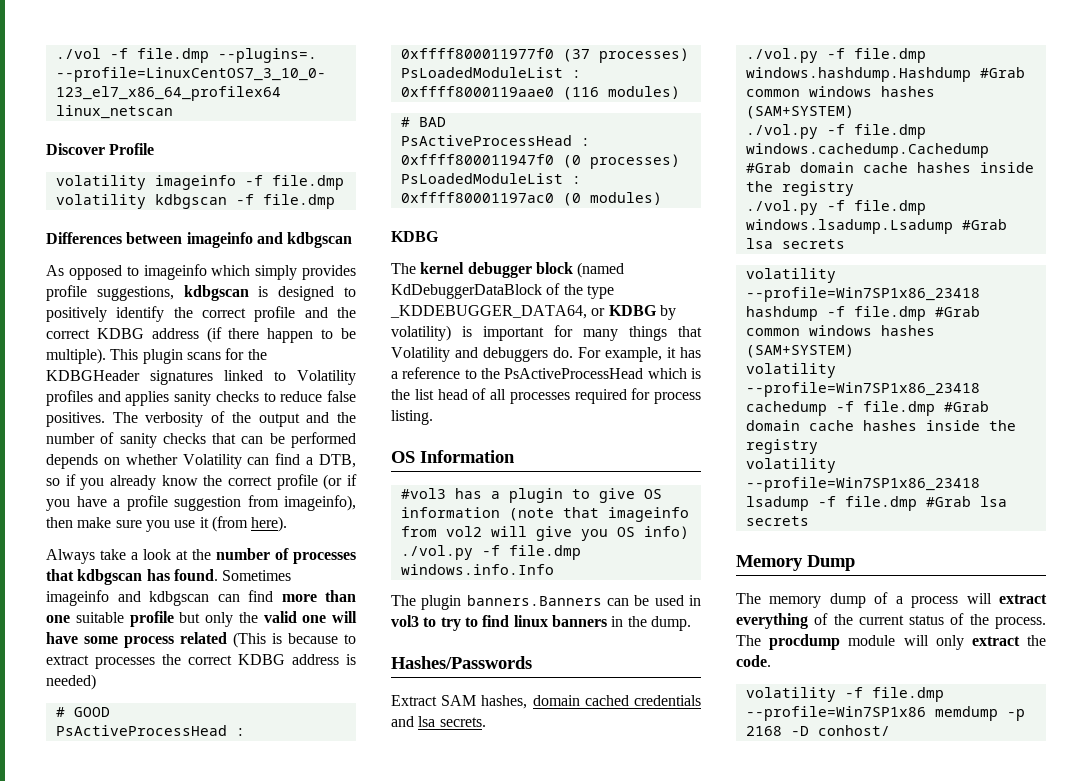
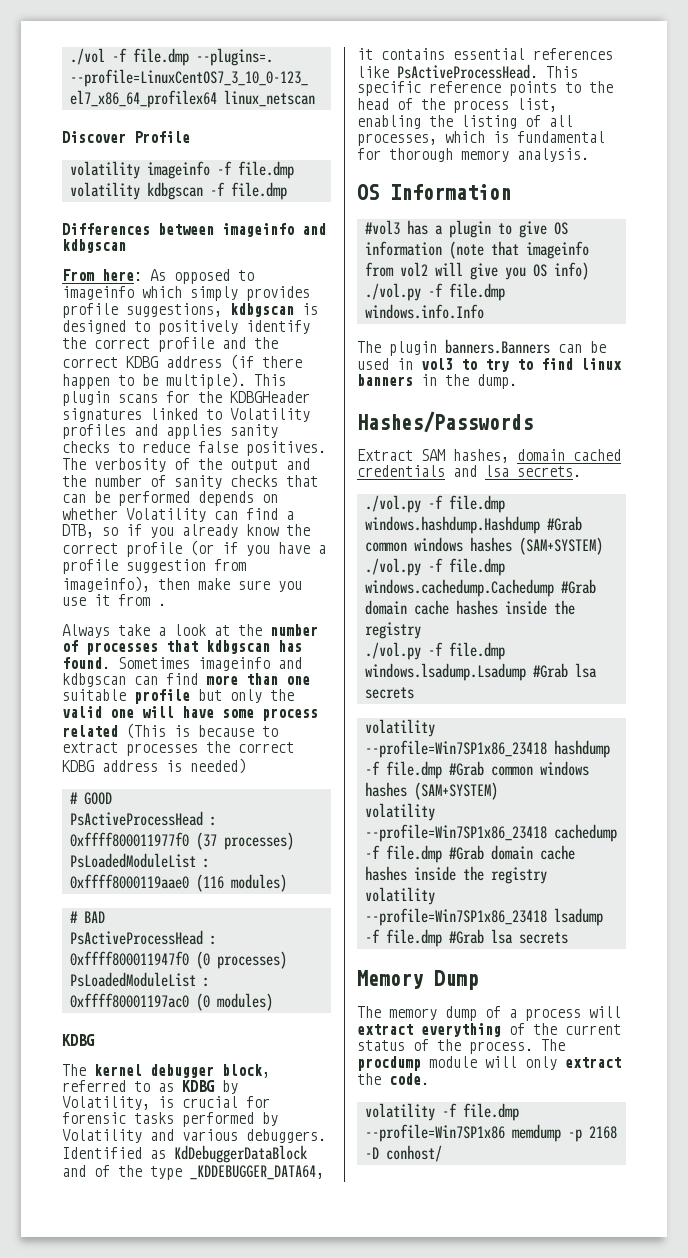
- As opposed to imageinfo which simply provides profile suggestions, kdbgscan is designed to positively identify the correct profile and the correct KDBG address (if there happen to be multiple).
+ From here: As opposed to imageinfo which simply provides profile suggestions, kdbgscan is designed to positively identify the correct profile and the correct KDBG address (if there happen to be multiple).
- The verbosity of the output and the number of sanity checks that can be performed depends on whether Volatility can find a DTB, so if you already know the correct profile (or if you have a profile suggestion from imageinfo), then make sure you use it (from here).
+ The verbosity of the output and the number of sanity checks that can be performed depends on whether Volatility can find a DTB, so if you already know the correct profile (or if you have a profile suggestion from imageinfo), then make sure you use it from .
- The kernel debugger block (named KdDebuggerDataBlock of the type _KDDEBUGGER_DATA64, or KDBG by volatility) is important for many things that Volatility and debuggers do. For example, it has a reference to the PsActiveProcessHead which is the list head of all processes required for process listing.
+ The kernel debugger block, referred to as KDBG by Volatility, is crucial for forensic tasks performed by Volatility and various debuggers. Identified as KdDebuggerDataBlock and of the type _KDDEBUGGER_DATA64, it contains essential references like PsActiveProcessHead. This specific reference points to the head of the process list, enabling the listing of all processes, which is fundamental for thorough memory analysis.

